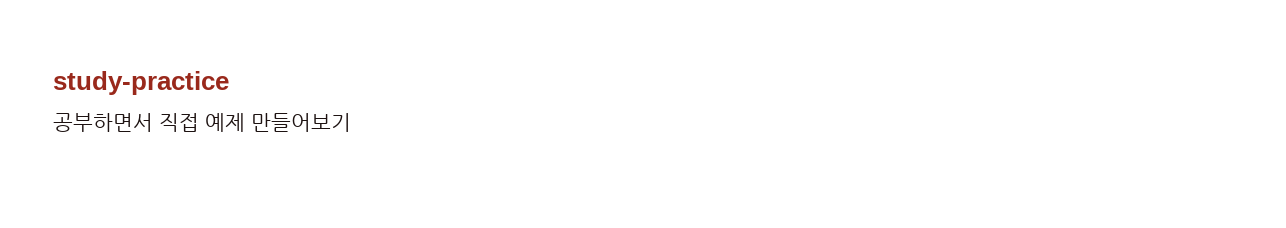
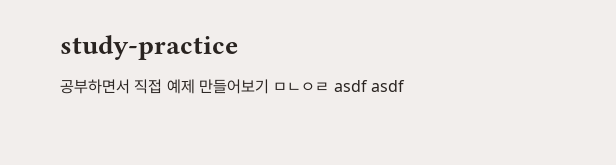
- 공부하면서 직접 예제 만들어보기
+ 공부하면서 직접 예제 만들어보기 ㅁㄴㅇㄹ asdf asdf

